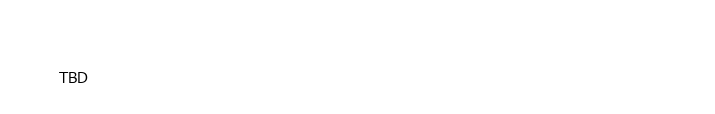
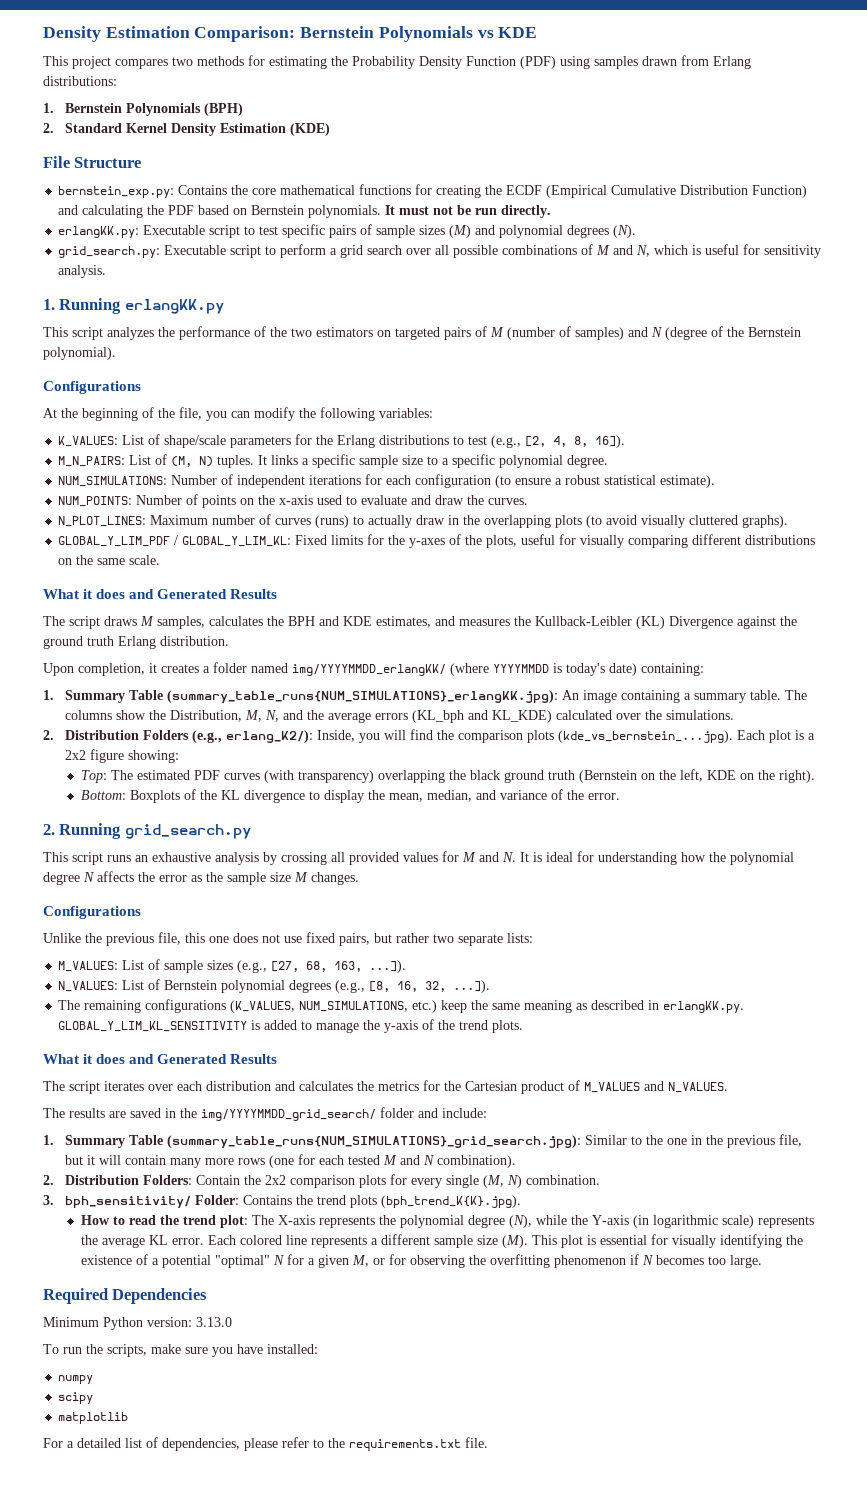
- TBD
+ Density Estimation Comparison: Bernstein Polynomials vs KDE
+ This project compares two methods for estimating the Probability Density Function (PDF) using samples drawn from Erlang distributions:
+ 1. Bernstein Polynomials (BPH)
+ 2. Standard Kernel Density Estimation (KDE)
+ File Structure
+ bernstein_exp.py: Contains the core mathematical functions for creating the ECDF (Empirical Cumulative Distribution Function) and calculating the PDF based on Bernstein polynomials. It must not be run directly.
+ erlangKK.py: Executable script to test specific pairs of sample sizes (M) and polynomial degrees (N).
+ grid_search.py: Executable script to perform a grid search over all possible combinations of M and N, which is useful for sensitivity analysis.
+ 1. Running erlangKK.py
+ This script analyzes the performance of the two estimators on targeted pairs of M (number of samples) and N (degree of the Bernstein polynomial).
+ Configurations
+ At the beginning of the file, you can modify the following variables:
+ K_VALUES: List of shape/scale parameters for the Erlang distributions to test (e.g., [2, 4, 8, 16]).
+ M_N_PAIRS: List of (M, N) tuples. It links a specific sample size to a specific polynomial degree.
+ NUM_SIMULATIONS: Number of independent iterations for each configuration (to ensure a robust statistical estimate).
+ NUM_POINTS: Number of points on the x-axis used to evaluate and draw the curves.
+ N_PLOT_LINES: Maximum number of curves (runs) to actually draw in the overlapping plots (to avoid visually cluttered graphs).
+ GLOBAL_Y_LIM_PDF / GLOBAL_Y_LIM_KL: Fixed limits for the y-axes of the plots, useful for visually comparing different distributions on the same scale.
+ What it does and Generated Results
+ The script draws M samples, calculates the BPH and KDE estimates, and measures the Kullback-Leibler (KL) Divergence against the ground truth Erlang distribution.
+ Upon completion, it creates a folder named img/YYYYMMDD_erlangKK/ (where YYYYMMDD is today's date) containing:
+ 1. Summary Table (summary_table_runs{NUM_SIMULATIONS}_erlangKK.jpg): An image containing a summary table. The columns show the Distribution, M, N, and the average errors (KL_bph and KL_KDE) calculated over the simulations.
+ 2. Distribution Folders (e.g., erlang_K2/): Inside, you will find the comparison plots (kde_vs_bernstein_...jpg). Each plot is a 2x2 figure showing:
+ Top: The estimated PDF curves (with transparency) overlapping the black ground truth (Bernstein on the left, KDE on the right).
+ Bottom: Boxplots of the KL divergence to display the mean, median, and variance of the error.
+ 2. Running grid_search.py
+ This script runs an exhaustive analysis by crossing all provided values for M and N. It is ideal for understanding how the polynomial degree N affects the error as the sample size M changes.
+ Configurations
+ Unlike the previous file, this one does not use fixed pairs, but rather two separate lists:
+ M_VALUES: List of sample sizes (e.g., [27, 68, 163, ...]).
+ N_VALUES: List of Bernstein polynomial degrees (e.g., [8, 16, 32, ...]).
+ The remaining configurations (K_VALUES, NUM_SIMULATIONS, etc.) keep the same meaning as described in erlangKK.py. GLOBAL_Y_LIM_KL_SENSITIVITY is added to manage the y-axis of the trend plots.
+ What it does and Generated Results
+ The script iterates over each distribution and calculates the metrics for the Cartesian product of M_VALUES and N_VALUES.
+ The results are saved in the img/YYYYMMDD_grid_search/ folder and include:
+ 1. Summary Table (summary_table_runs{NUM_SIMULATIONS}_grid_search.jpg): Similar to the one in the previous file, but it will contain many more rows (one for each tested M and N combination).
+ 2. Distribution Folders: Contain the 2x2 comparison plots for every single (M, N) combination.
+ 3. bph_sensitivity/ Folder: Contains the trend plots (bph_trend_K{K}.jpg).
+ How to read the trend plot: The X-axis represents the polynomial degree (N), while the Y-axis (in logarithmic scale) represents the average KL error. Each colored line represents a different sample size (M). This plot is essential for visually identifying the existence of a potential "optimal" N for a given M, or for observing the overfitting phenomenon if N becomes too large.
+ Required Dependencies
+ Minimum Python version: 3.13.0
+ To run the scripts, make sure you have installed:
+ numpy
+ scipy
+ matplotlib
+ For a detailed list of dependencies, please refer to the requirements.txt file.

